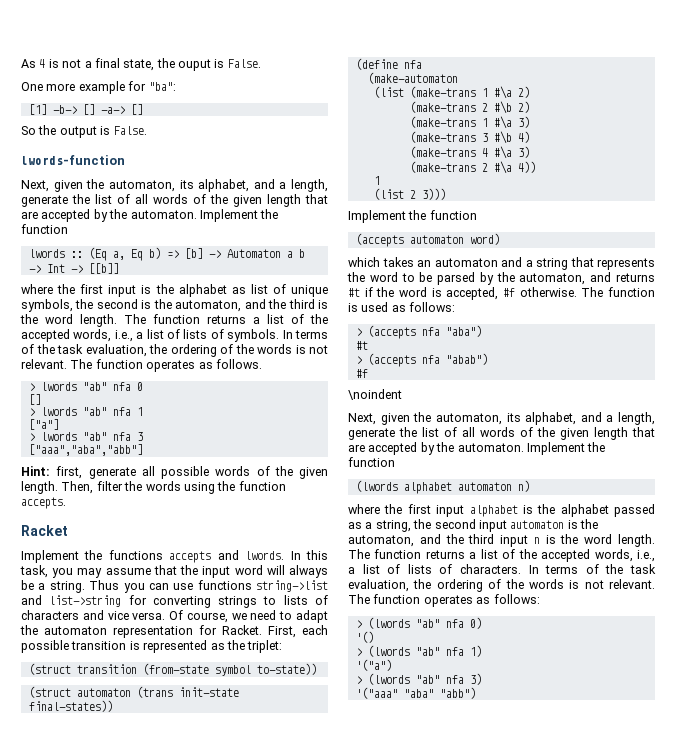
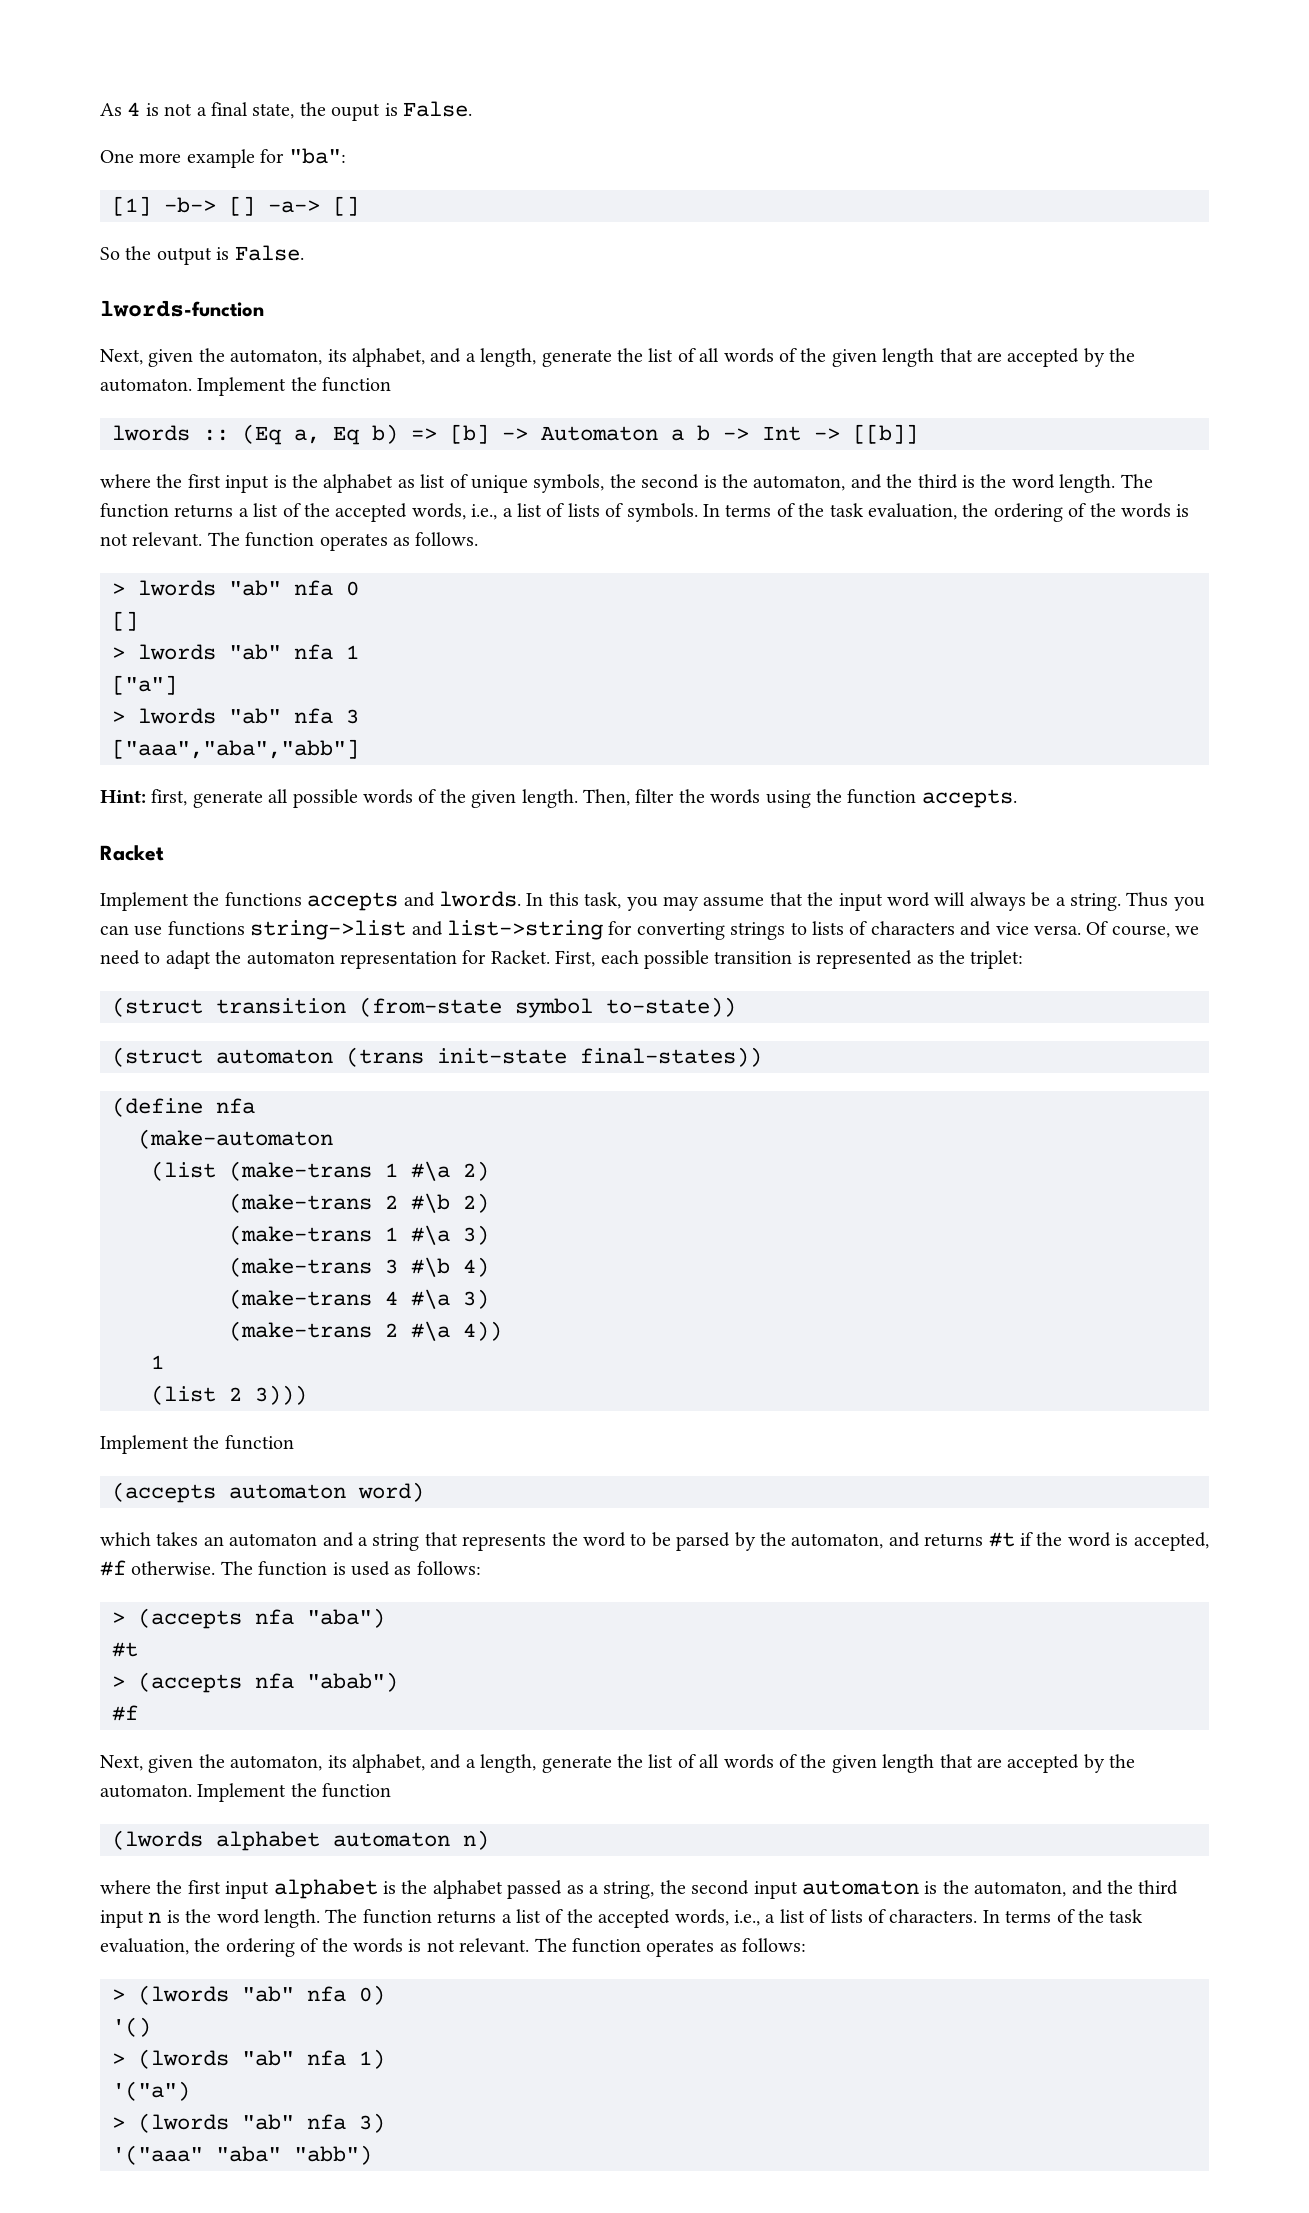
- \noindent

